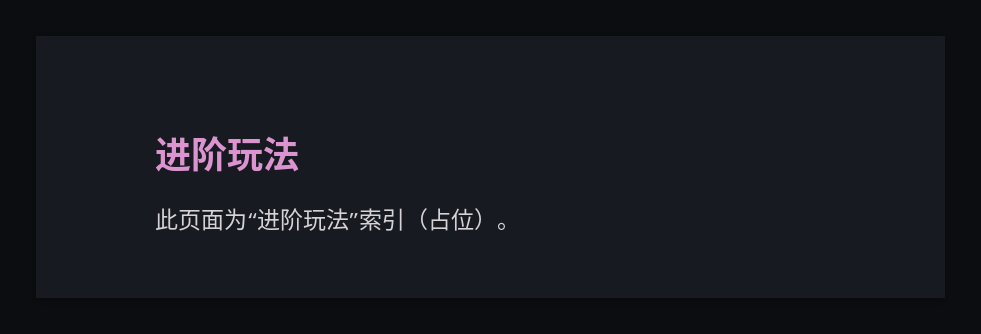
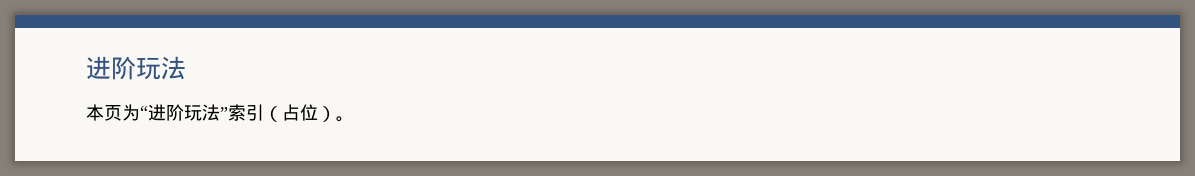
- 此页面为“进阶玩法”索引（占位）。
+ 本页为“进阶玩法”索引（占位）。

